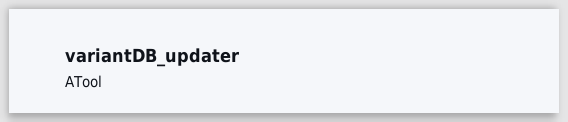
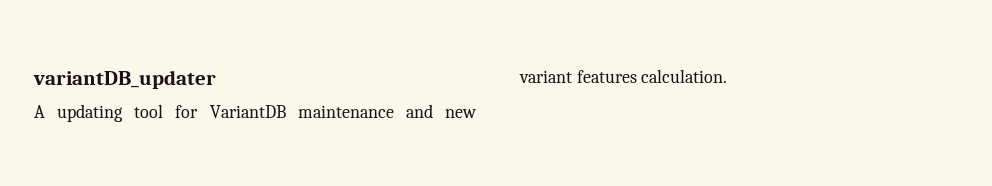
- ATool
+ A updating tool for VariantDB maintenance and new variant features calculation.

